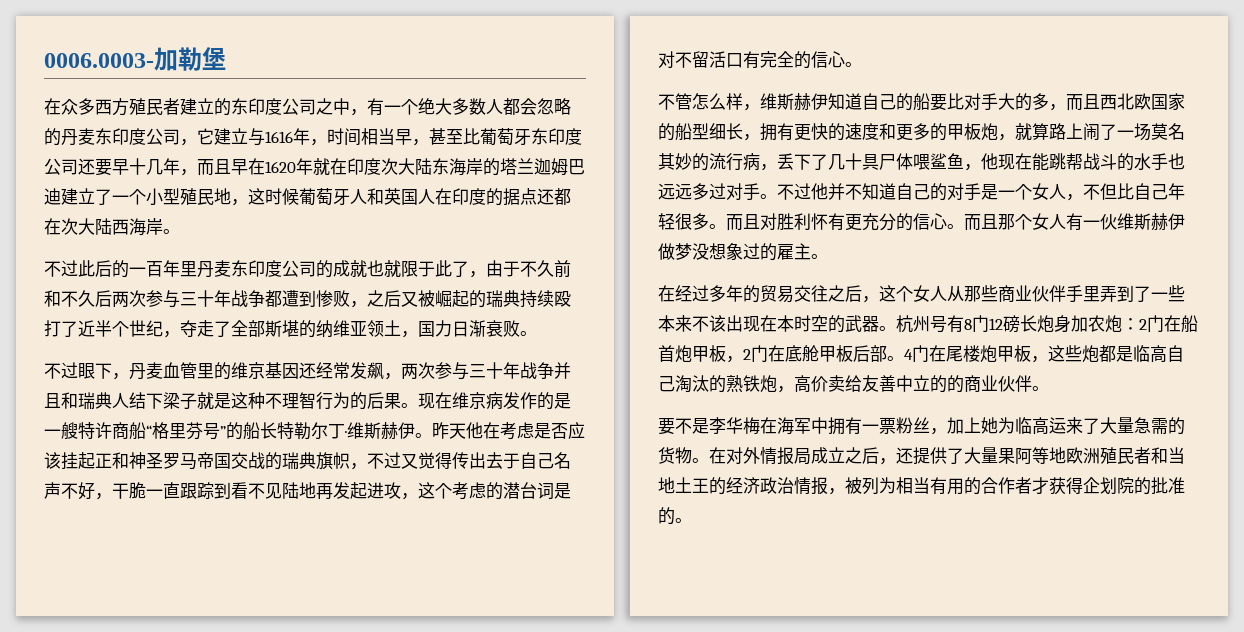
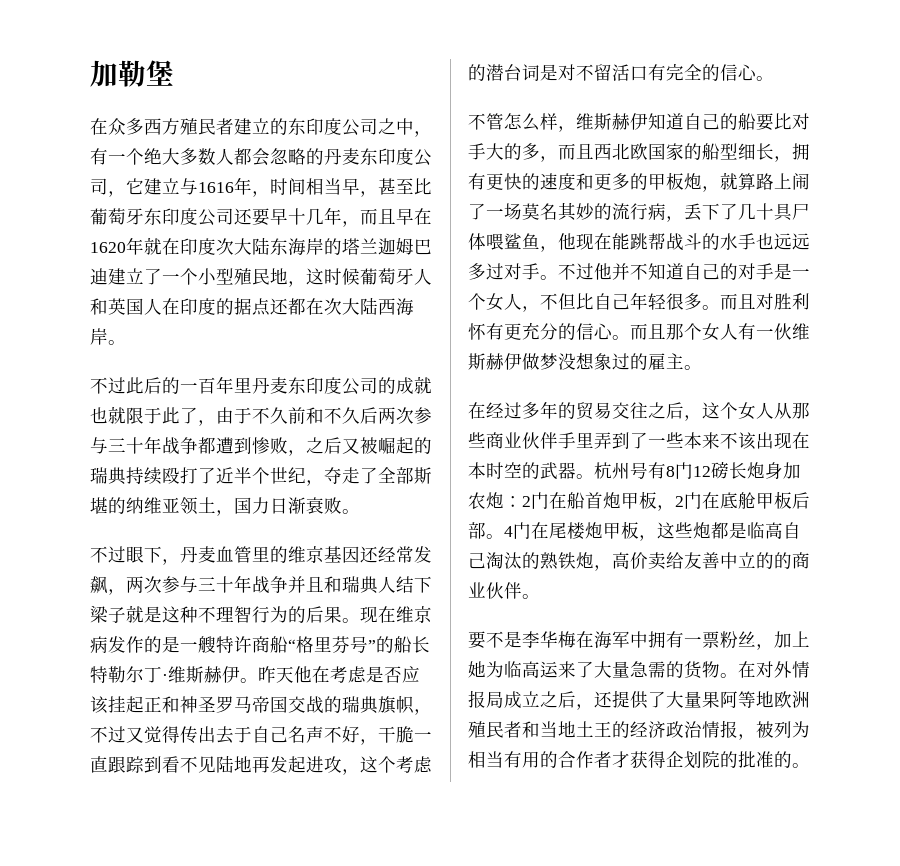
- 0006.0003-加勒堡
+ 加勒堡

